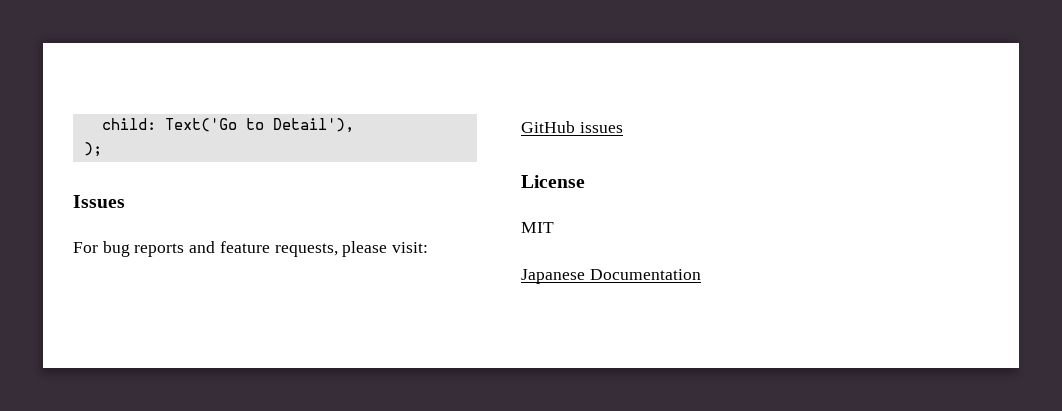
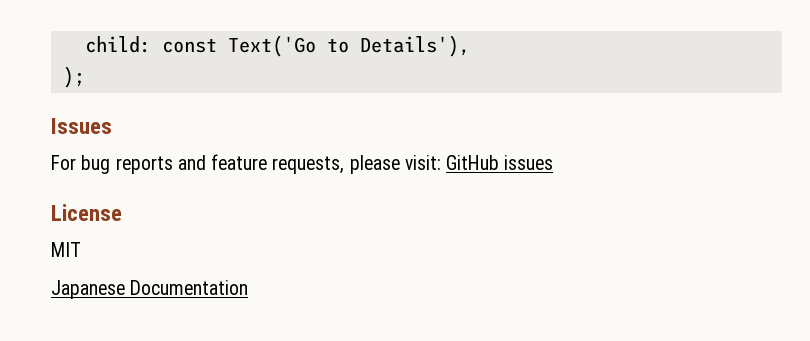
- child: Text('Go to Detail'),
+ child: const Text('Go to Details'),

